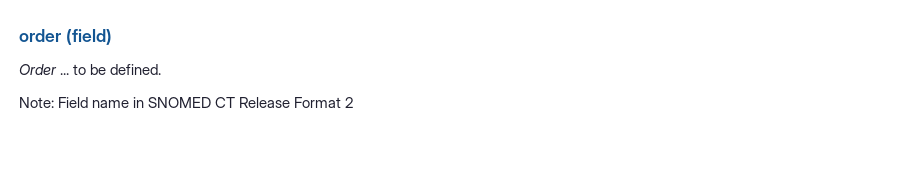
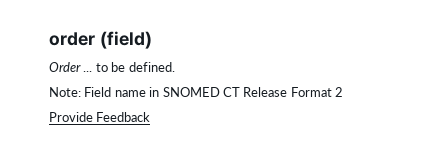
+ Provide Feedback

